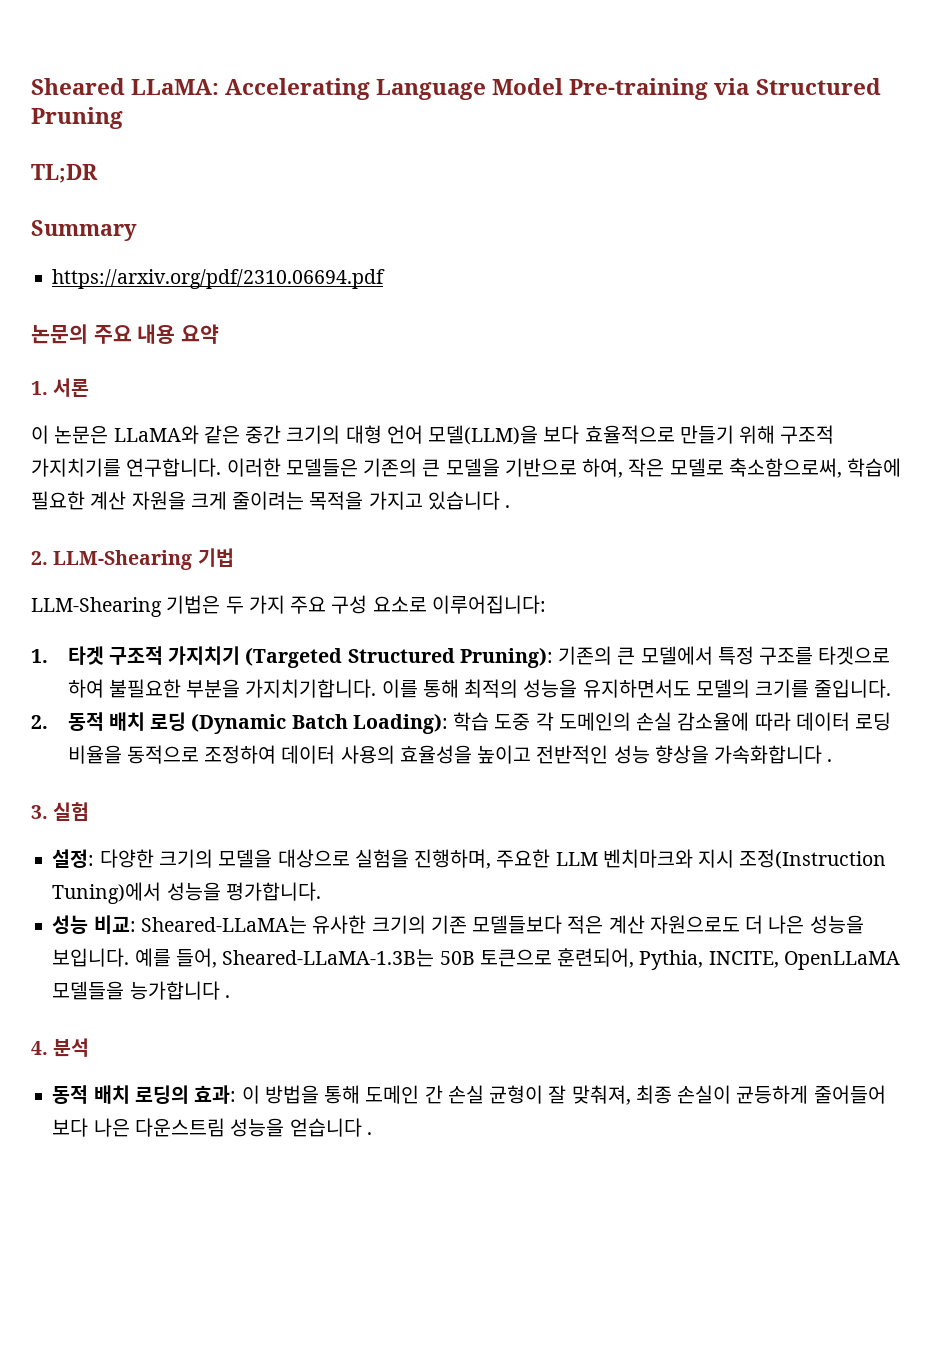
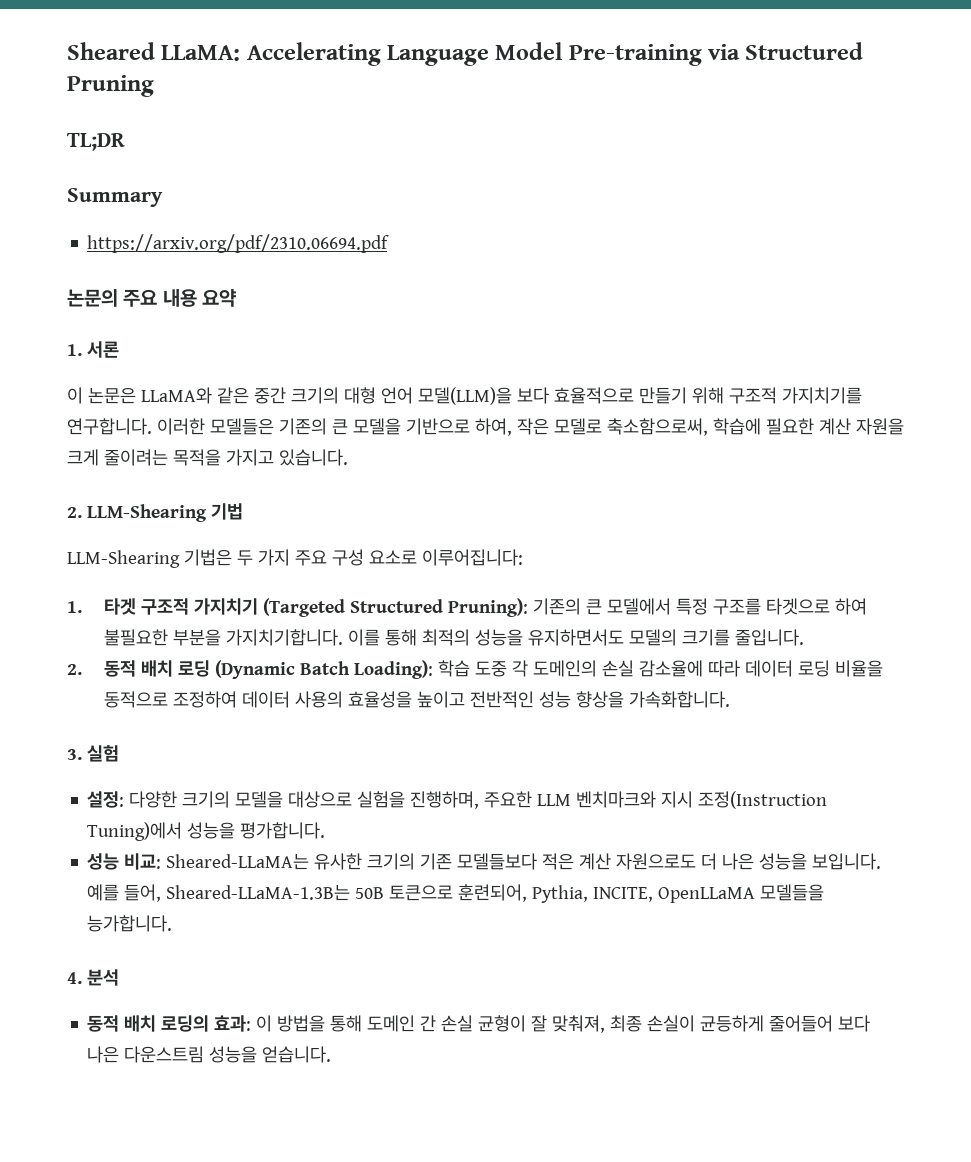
- 이러한 모델들은 기존의 큰 모델을 기반으로 하여, 작은 모델로 축소함으로써, 학습에 필요한 계산 자원을 크게 줄이려는 목적을 가지고 있습니다 .
+ 이러한 모델들은 기존의 큰 모델을 기반으로 하여, 작은 모델로 축소함으로써, 학습에 필요한 계산 자원을 크게 줄이려는 목적을 가지고 있습니다.
- 2. 동적 배치 로딩 (Dynamic Batch Loading): 학습 도중 각 도메인의 손실 감소율에 따라 데이터 로딩 비율을 동적으로 조정하여 데이터 사용의 효율성을 높이고 전반적인 성능 향상을 가속화합니다 .
+ 2. 동적 배치 로딩 (Dynamic Batch Loading): 학습 도중 각 도메인의 손실 감소율에 따라 데이터 로딩 비율을 동적으로 조정하여 데이터 사용의 효율성을 높이고 전반적인 성능 향상을 가속화합니다.
- 예를 들어, Sheared-LLaMA-1.3B는 50B 토큰으로 훈련되어, Pythia, INCITE, OpenLLaMA 모델들을 능가합니다 .
+ 예를 들어, Sheared-LLaMA-1.3B는 50B 토큰으로 훈련되어, Pythia, INCITE, OpenLLaMA 모델들을 능가합니다.
- 동적 배치 로딩의 효과: 이 방법을 통해 도메인 간 손실 균형이 잘 맞춰져, 최종 손실이 균등하게 줄어들어 보다 나은 다운스트림 성능을 얻습니다 .
+ 동적 배치 로딩의 효과: 이 방법을 통해 도메인 간 손실 균형이 잘 맞춰져, 최종 손실이 균등하게 줄어들어 보다 나은 다운스트림 성능을 얻습니다.

